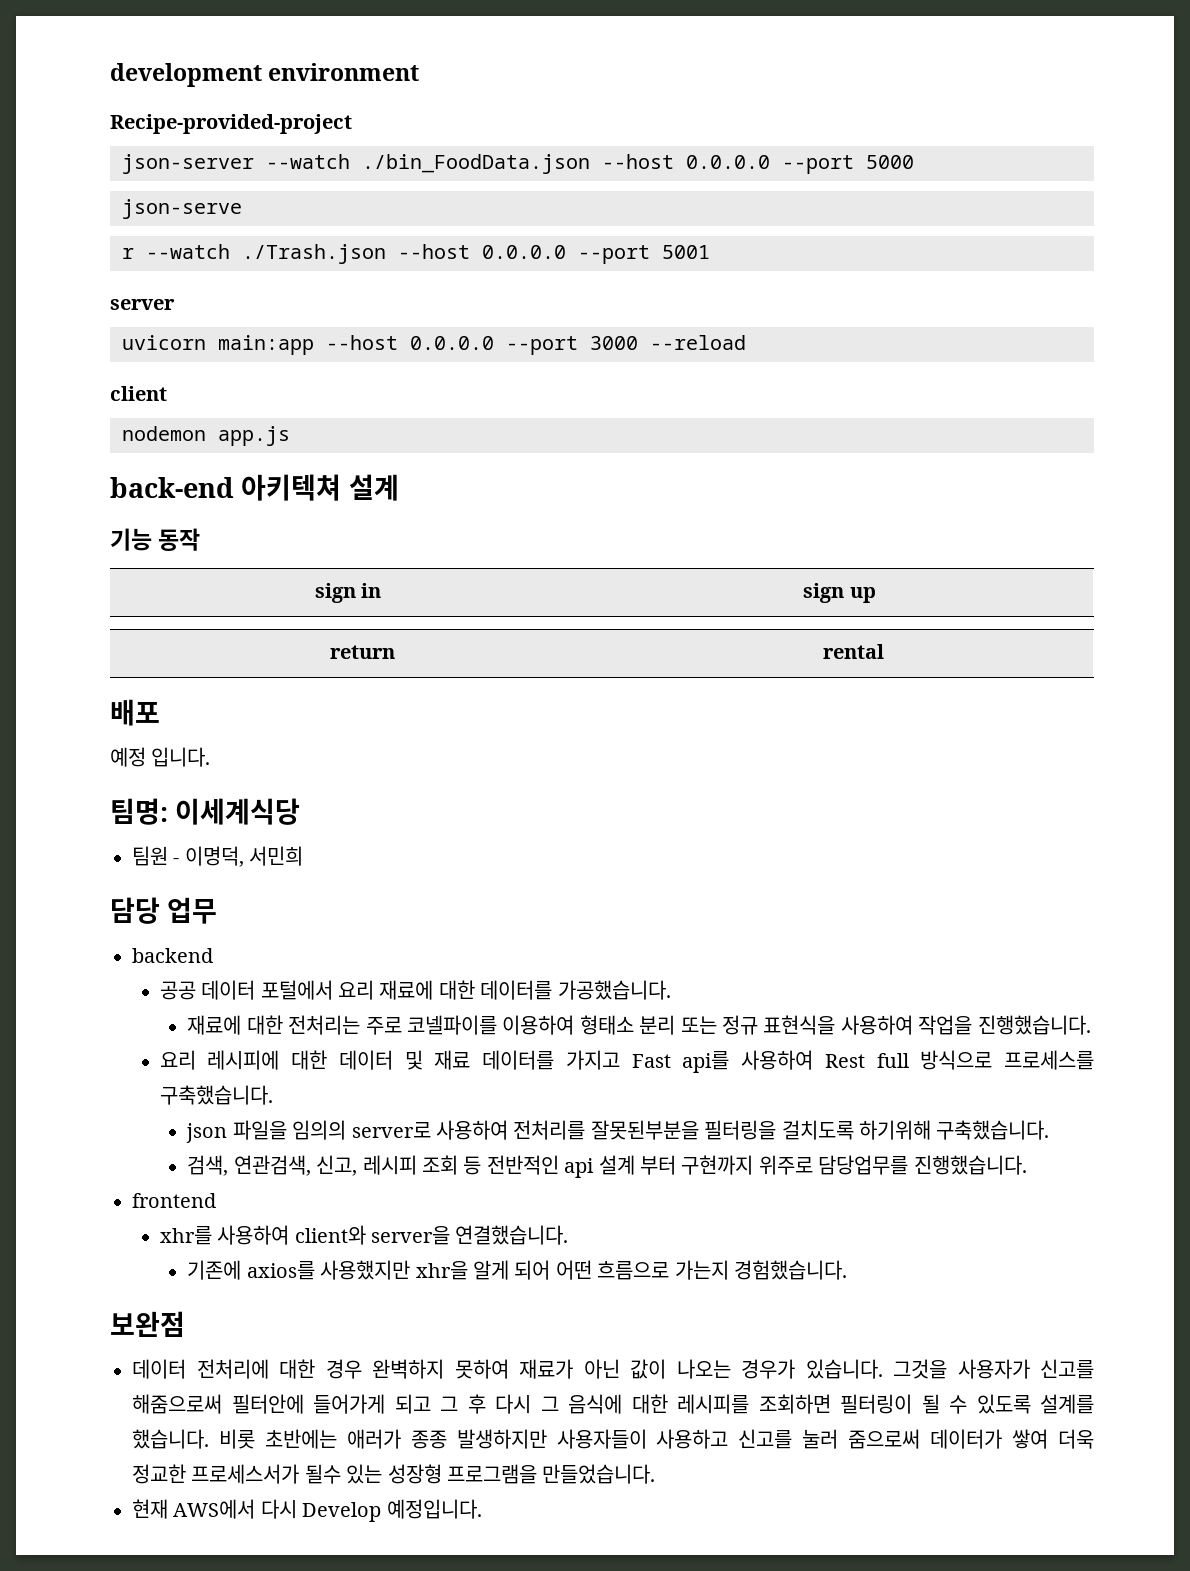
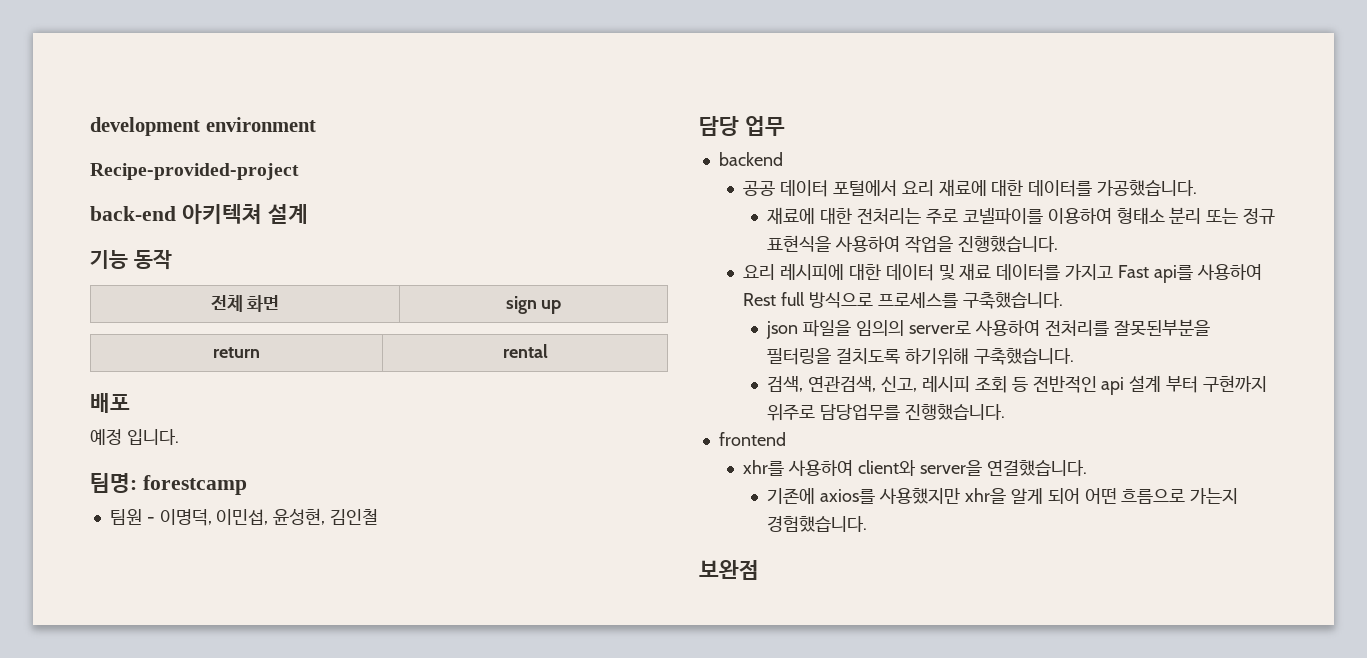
- json-server --watch ./bin_FoodData.json --host 0.0.0.0 --port 5000
- json-serve
- r --watch ./Trash.json --host 0.0.0.0 --port 5001
- server
- uvicorn main:app --host 0.0.0.0 --port 3000 --reload
- client
- nodemon app.js
- sign in | sign up
+ 전체 화면 | sign up
- 팀명: 이세계식당
+ 팀명: forestcamp
- 팀원 - 이명덕, 서민희
+ 팀원 - 이명덕, 이민섭, 윤성현, 김인철
- 데이터 전처리에 대한 경우 완벽하지 못하여 재료가 아닌 값이 나오는 경우가 있습니다. 그것을 사용자가 신고를 해줌으로써 필터안에 들어가게 되고 그 후 다시 그 음식에 대한 레시피를 조회하면 필터링이 될 수 있도록 설계를 했습니다. 비롯 초반에는 애러가 종종 발생하지만 사용자들이 사용하고 신고를 눌러 줌으로써 데이터가 쌓여 더욱 정교한 프로세스서가 될수 있는 성장형 프로그램을 만들었습니다.
- 현재 AWS에서 다시 Develop 예정입니다.

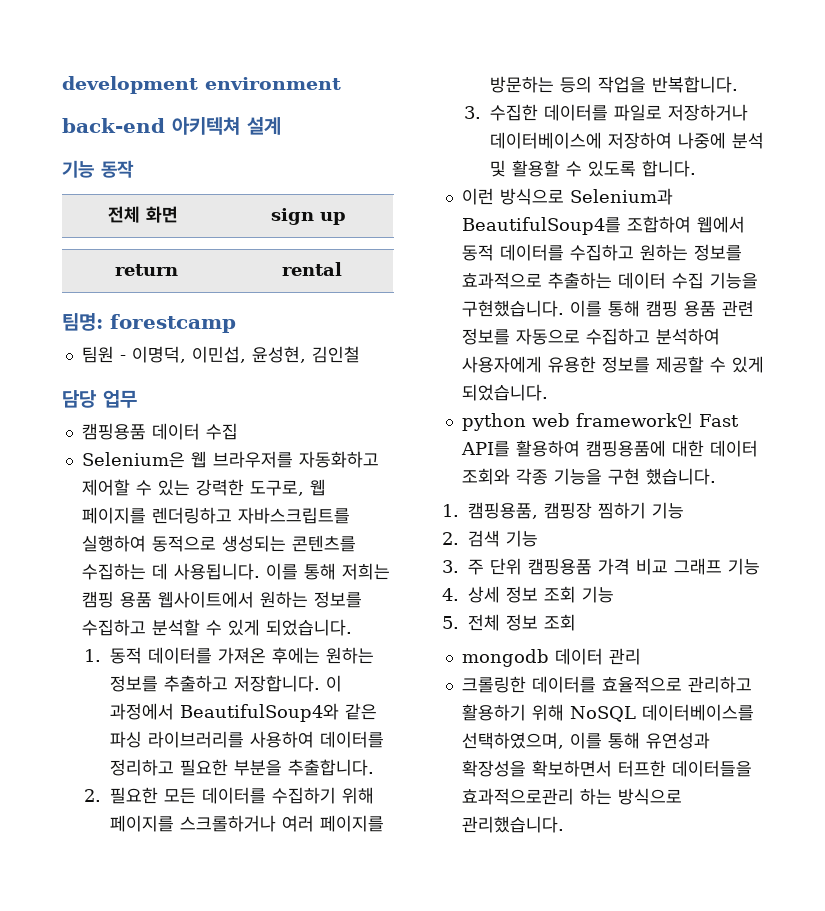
- Recipe-provided-project
- 배포
- 예정 입니다.
- backend
- 공공 데이터 포털에서 요리 재료에 대한 데이터를 가공했습니다.
- 재료에 대한 전처리는 주로 코넬파이를 이용하여 형태소 분리 또는 정규 표현식을 사용하여 작업을 진행했습니다.
- 요리 레시피에 대한 데이터 및 재료 데이터를 가지고 Fast api를 사용하여 Rest full 방식으로 프로세스를 구축했습니다.
- json 파일을 임의의 server로 사용하여 전처리를 잘못된부분을 필터링을 걸치도록 하기위해 구축했습니다.
- 검색, 연관검색, 신고, 레시피 조회 등 전반적인 api 설계 부터 구현까지 위주로 담당업무를 진행했습니다.
- frontend
- xhr를 사용하여 client와 server을 연결했습니다.
- 기존에 axios를 사용했지만 xhr을 알게 되어 어떤 흐름으로 가는지 경험했습니다.
- 보완점
+ 캠핑용품 데이터 수집
+ Selenium은 웹 브라우저를 자동화하고 제어할 수 있는 강력한 도구로, 웹 페이지를 렌더링하고 자바스크립트를 실행하여 동적으로 생성되는 콘텐츠를 수집하는 데 사용됩니다. 이를 통해 저희는 캠핑 용품 웹사이트에서 원하는 정보를 수집하고 분석할 수 있게 되었습니다.
+ 1. 동적 데이터를 가져온 후에는 원하는 정보를 추출하고 저장합니다. 이 과정에서 BeautifulSoup4와 같은 파싱 라이브러리를 사용하여 데이터를 정리하고 필요한 부분을 추출합니다.
+ 2. 필요한 모든 데이터를 수집하기 위해 페이지를 스크롤하거나 여러 페이지를 방문하는 등의 작업을 반복합니다.
+ 3. 수집한 데이터를 파일로 저장하거나 데이터베이스에 저장하여 나중에 분석 및 활용할 수 있도록 합니다.
+ 이런 방식으로 Selenium과 BeautifulSoup4를 조합하여 웹에서 동적 데이터를 수집하고 원하는 정보를 효과적으로 추출하는 데이터 수집 기능을 구현했습니다. 이를 통해 캠핑 용품 관련 정보를 자동으로 수집하고 분석하여 사용자에게 유용한 정보를 제공할 수 있게 되었습니다.
+ python web framework인 Fast API를 활용하여 캠핑용품에 대한 데이터 조회와 각종 기능을 구현 했습니다.
+ 1. 캠핑용품, 캠핑장 찜하기 기능
+ 2. 검색 기능
+ 3. 주 단위 캠핑용품 가격 비교 그래프 기능
+ 4. 상세 정보 조회 기능
+ 5. 전체 정보 조회
+ mongodb 데이터 관리
+ 크롤링한 데이터를 효율적으로 관리하고 활용하기 위해 NoSQL 데이터베이스를 선택하였으며, 이를 통해 유연성과 확장성을 확보하면서 터프한 데이터들을 효과적으로관리 하는 방식으로 관리했습니다.

